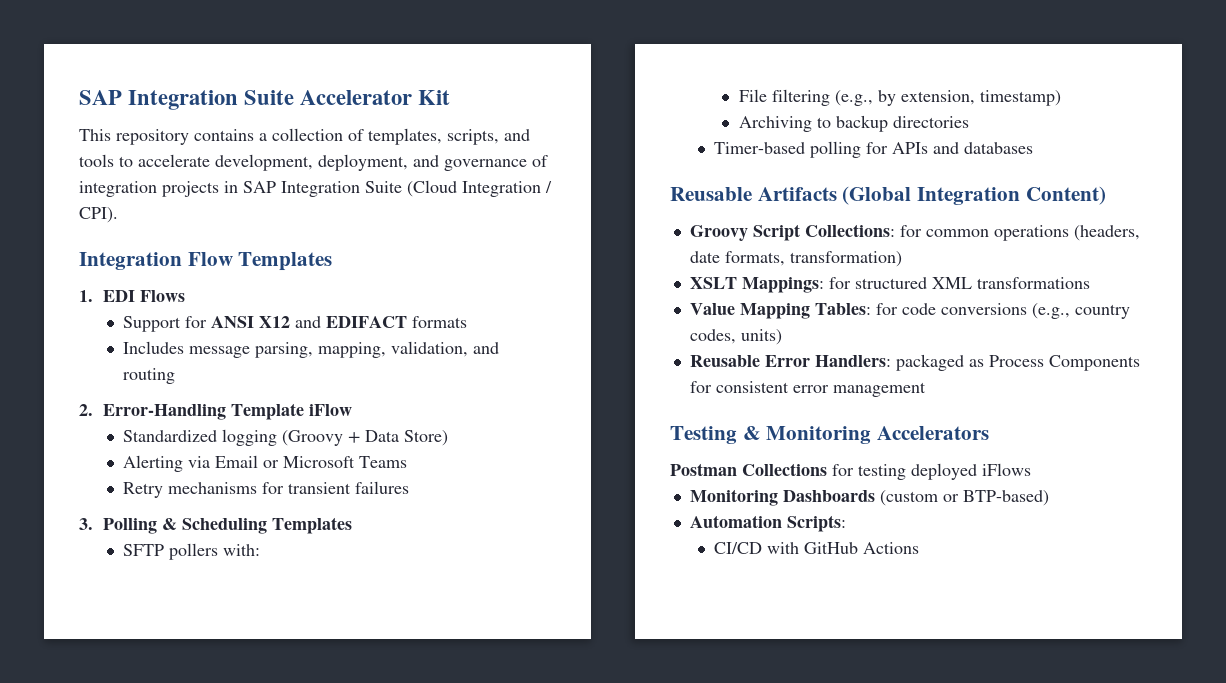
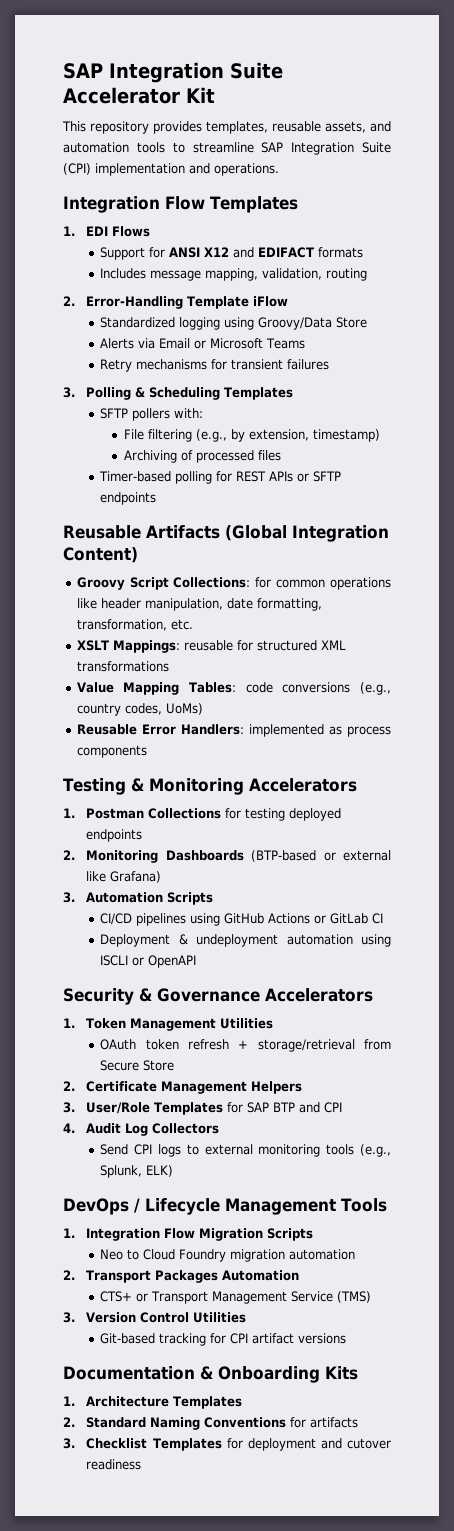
- This repository contains a collection of templates, scripts, and tools to accelerate development, deployment, and governance of integration projects in SAP Integration Suite (Cloud Integration / CPI).
+ This repository provides templates, reusable assets, and automation tools to streamline SAP Integration Suite (CPI) implementation and operations.
- Includes message parsing, mapping, validation, and routing
+ Includes message mapping, validation, routing
- Standardized logging (Groovy + Data Store)
- Alerting via Email or Microsoft Teams
+ Standardized logging using Groovy/Data Store
+ Alerts via Email or Microsoft Teams
- Archiving to backup directories
+ Archiving of processed files
- Timer-based polling for APIs and databases
+ Timer-based polling for REST APIs or SFTP endpoints
- Groovy Script Collections: for common operations (headers, date formats, transformation)
+ Groovy Script Collections: for common operations like header manipulation, date formatting, transformation, etc.
- XSLT Mappings: for structured XML transformations
+ XSLT Mappings: reusable for structured XML transformations
- Value Mapping Tables: for code conversions (e.g., country codes, units)
+ Value Mapping Tables: code conversions (e.g., country codes, UoMs)
- Reusable Error Handlers: packaged as Process Components for consistent error management
+ Reusable Error Handlers: implemented as process components
- Postman Collections for testing deployed iFlows
- Monitoring Dashboards (custom or BTP-based)
- Automation Scripts:
- CI/CD with GitHub Actions
+ 1. Postman Collections for testing deployed endpoints
+ 2. Monitoring Dashboards (BTP-based or external like Grafana)
+ 3. Automation Scripts
+ CI/CD pipelines using GitHub Actions or GitLab CI
+ Deployment & undeployment automation using ISCLI or OpenAPI
+ Security & Governance Accelerators
+ 1. Token Management Utilities
+ OAuth token refresh + storage/retrieval from Secure Store
+ 2. Certificate Management Helpers
+ 3. User/Role Templates for SAP BTP and CPI
+ 4. Audit Log Collectors
+ Send CPI logs to external monitoring tools (e.g., Splunk, ELK)
+ DevOps / Lifecycle Management Tools
+ 1. Integration Flow Migration Scripts
+ Neo to Cloud Foundry migration automation
+ 2. Transport Packages Automation
+ CTS+ or Transport Management Service (TMS)
+ 3. Version Control Utilities
+ Git-based tracking for CPI artifact versions
+ Documentation & Onboarding Kits
+ 1. Architecture Templates
+ 2. Standard Naming Conventions for artifacts
+ 3. Checklist Templates for deployment and cutover readiness

